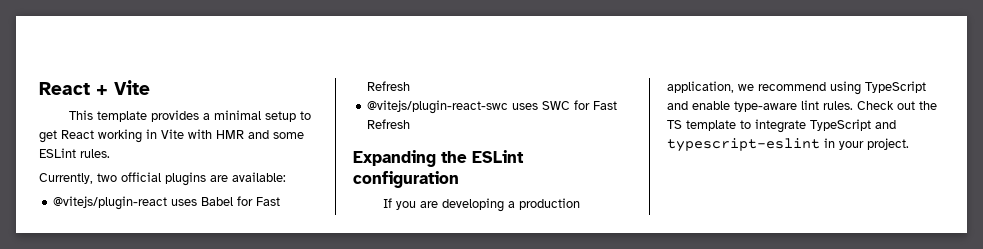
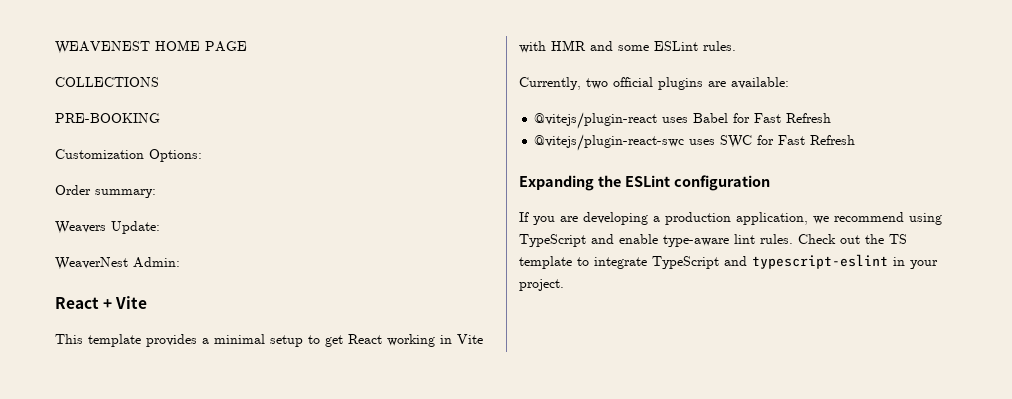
+ WEAVENEST HOME PAGE
+ COLLECTIONS
+ PRE-BOOKING
+ Customization Options:
+ Order summary:
+ Weavers Update:
+ WeaverNest Admin:

